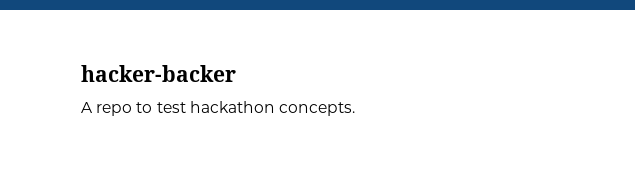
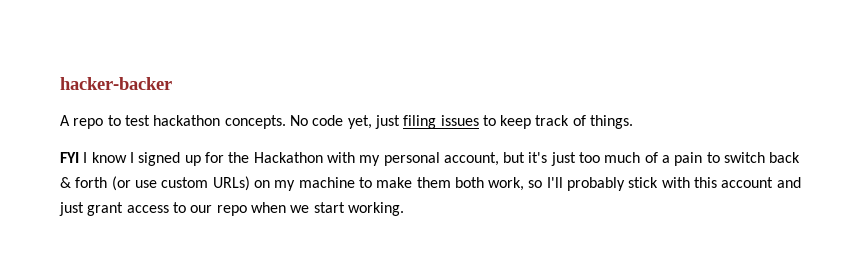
+ No code yet, just filing issues to keep track of things.
+ FYI I know I signed up for the Hackathon with my personal account, but it's just too much of a pain to switch back & forth (or use custom URLs) on my machine to make them both work, so I'll probably stick with this account and just grant access to our repo when we start working.

